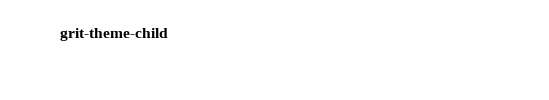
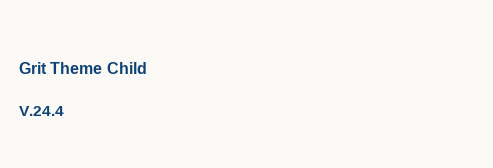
- grit-theme-child
+ Grit Theme Child
+ V.24.4

